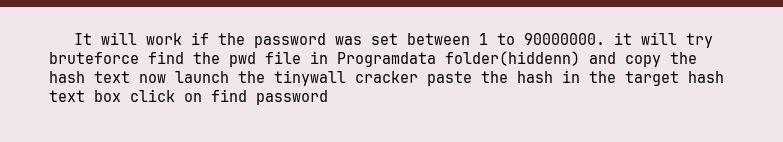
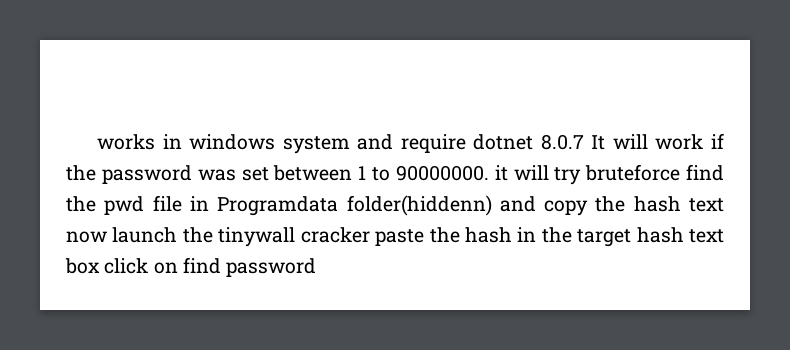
- It will work if the password was set between 1 to 90000000. it will try bruteforce find the pwd file in Programdata folder(hiddenn) and copy the hash text now launch the tinywall cracker paste the hash in the target hash text box click on find password
+ works in windows system and require dotnet 8.0.7 It will work if the password was set between 1 to 90000000. it will try bruteforce find the pwd file in Programdata folder(hiddenn) and copy the hash text now launch the tinywall cracker paste the hash in the target hash text box click on find password

